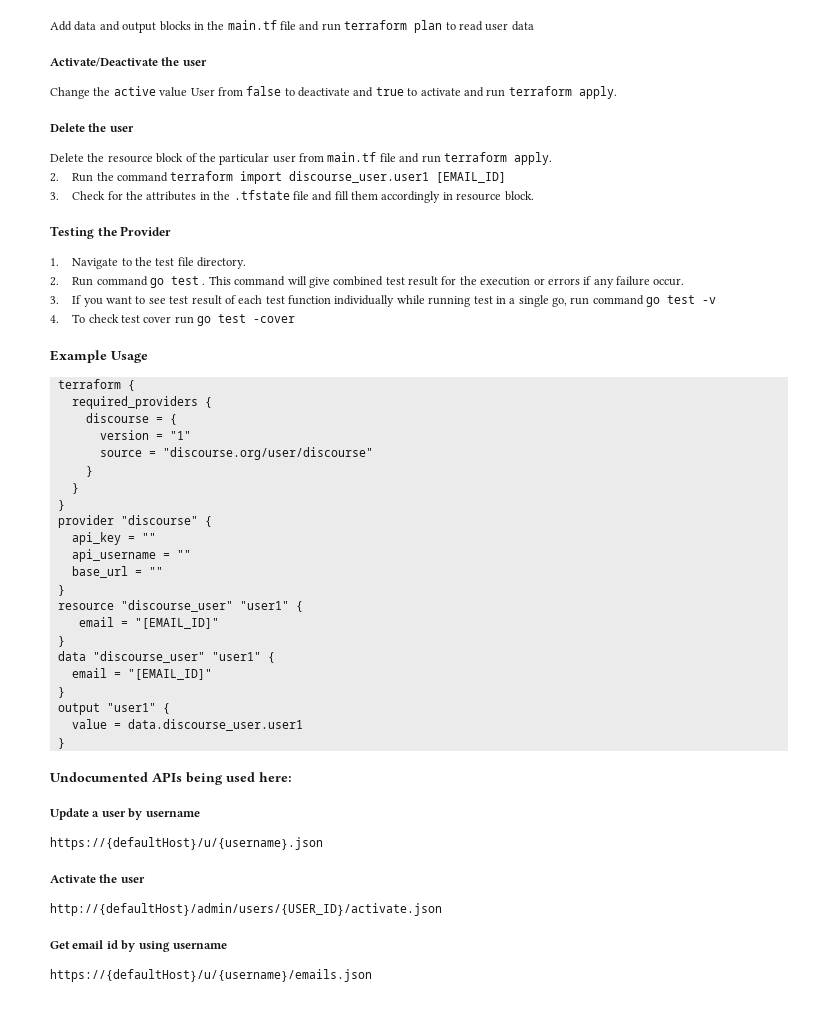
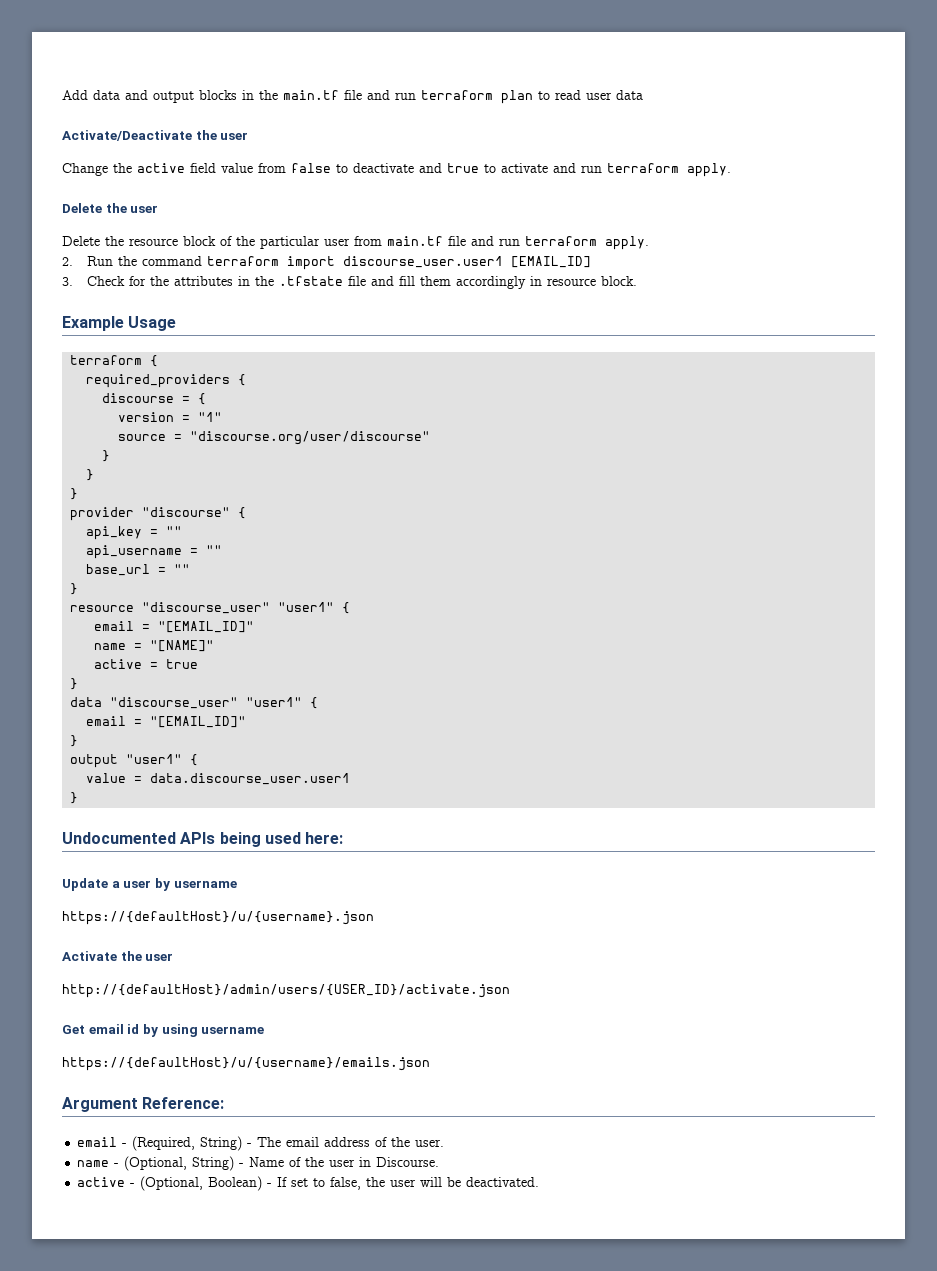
- Change the active value User from false to deactivate and true to activate and run terraform apply.
+ Change the active field value from false to deactivate and true to activate and run terraform apply.
- Testing the Provider
- 1. Navigate to the test file directory.
- 2. Run command go test . This command will give combined test result for the execution or errors if any failure occur.
- 3. If you want to see test result of each test function individually while running test in a single go, run command go test -v
- 4. To check test cover run go test -cover
+ name = "[NAME]"
+ active = true
+ Argument Reference:
+ email - (Required, String) - The email address of the user.
+ name - (Optional, String) - Name of the user in Discourse.
+ active - (Optional, Boolean) - If set to false, the user will be deactivated.

